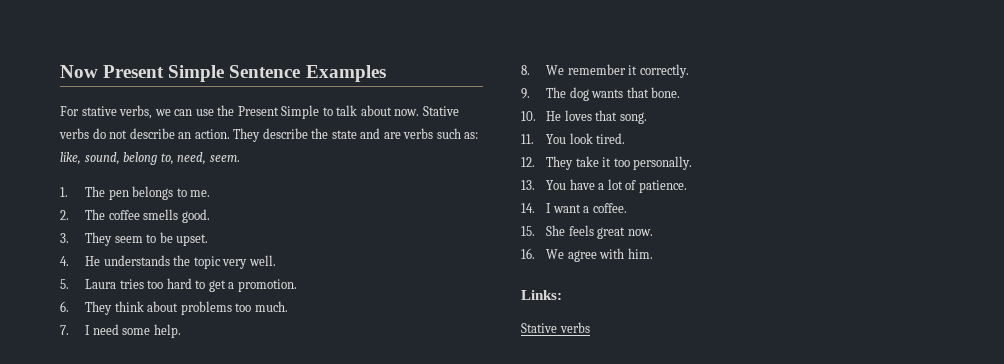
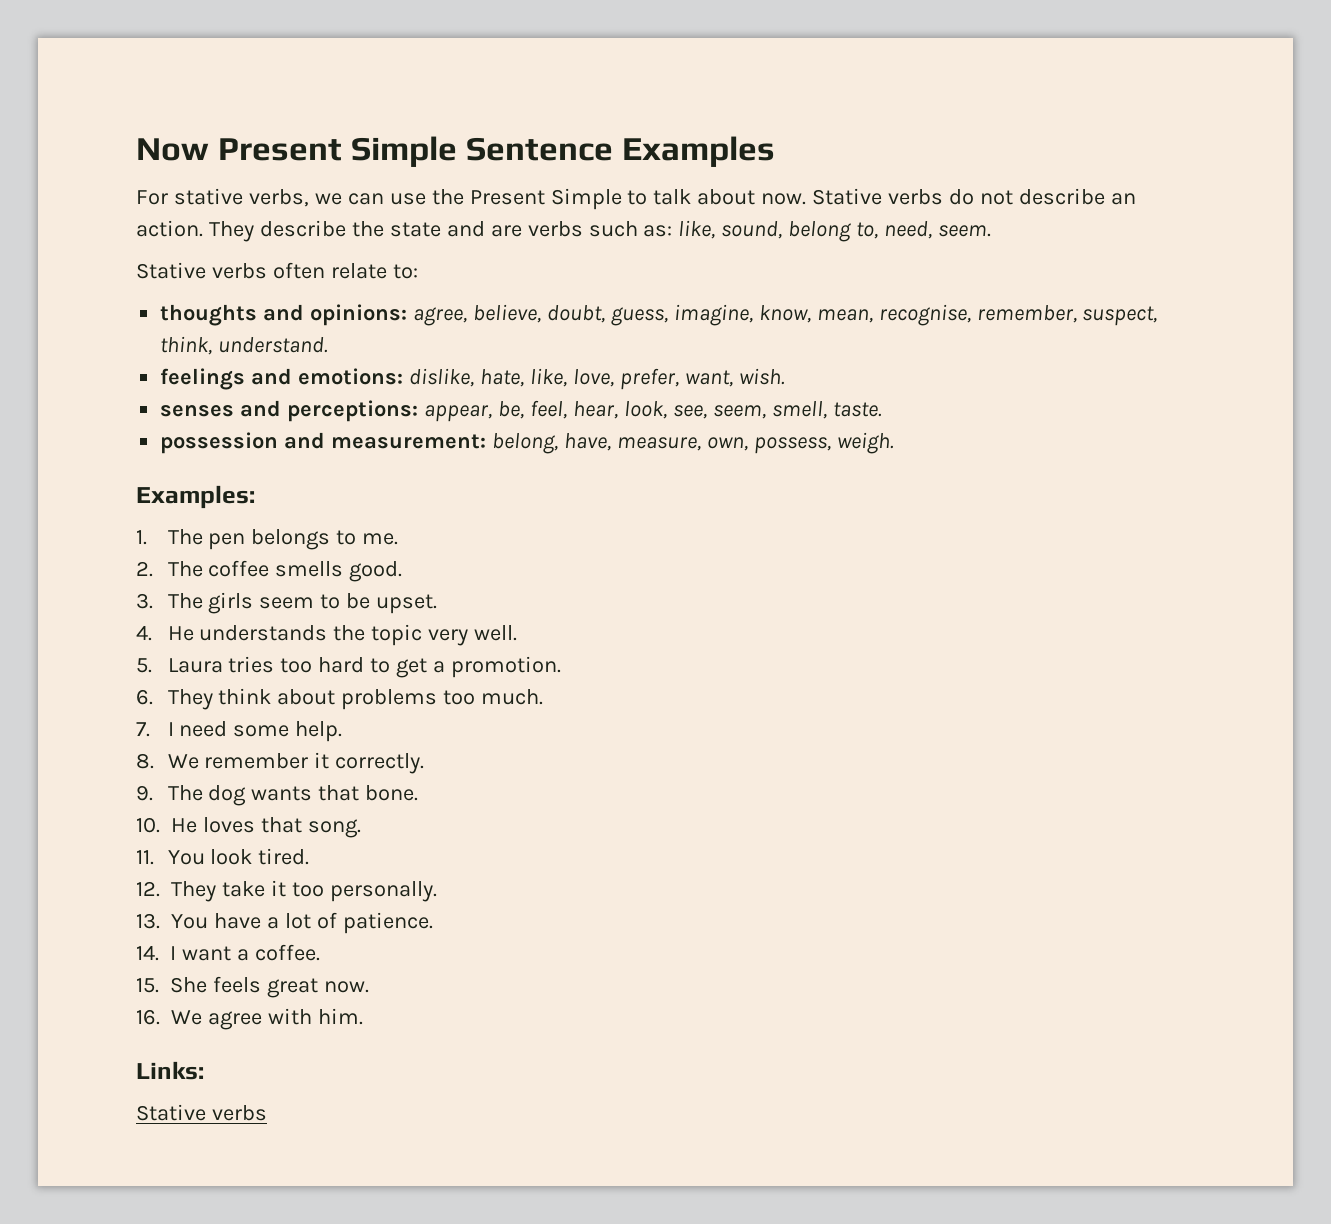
+ Stative verbs often relate to:
+ thoughts and opinions: agree, believe, doubt, guess, imagine, know, mean, recognise, remember, suspect, think, understand.
+ feelings and emotions: dislike, hate, like, love, prefer, want, wish.
+ senses and perceptions: appear, be, feel, hear, look, see, seem, smell, taste.
+ possession and measurement: belong, have, measure, own, possess, weigh.
+ Examples:
- 3. They seem to be upset.
+ 3. The girls seem to be upset.

